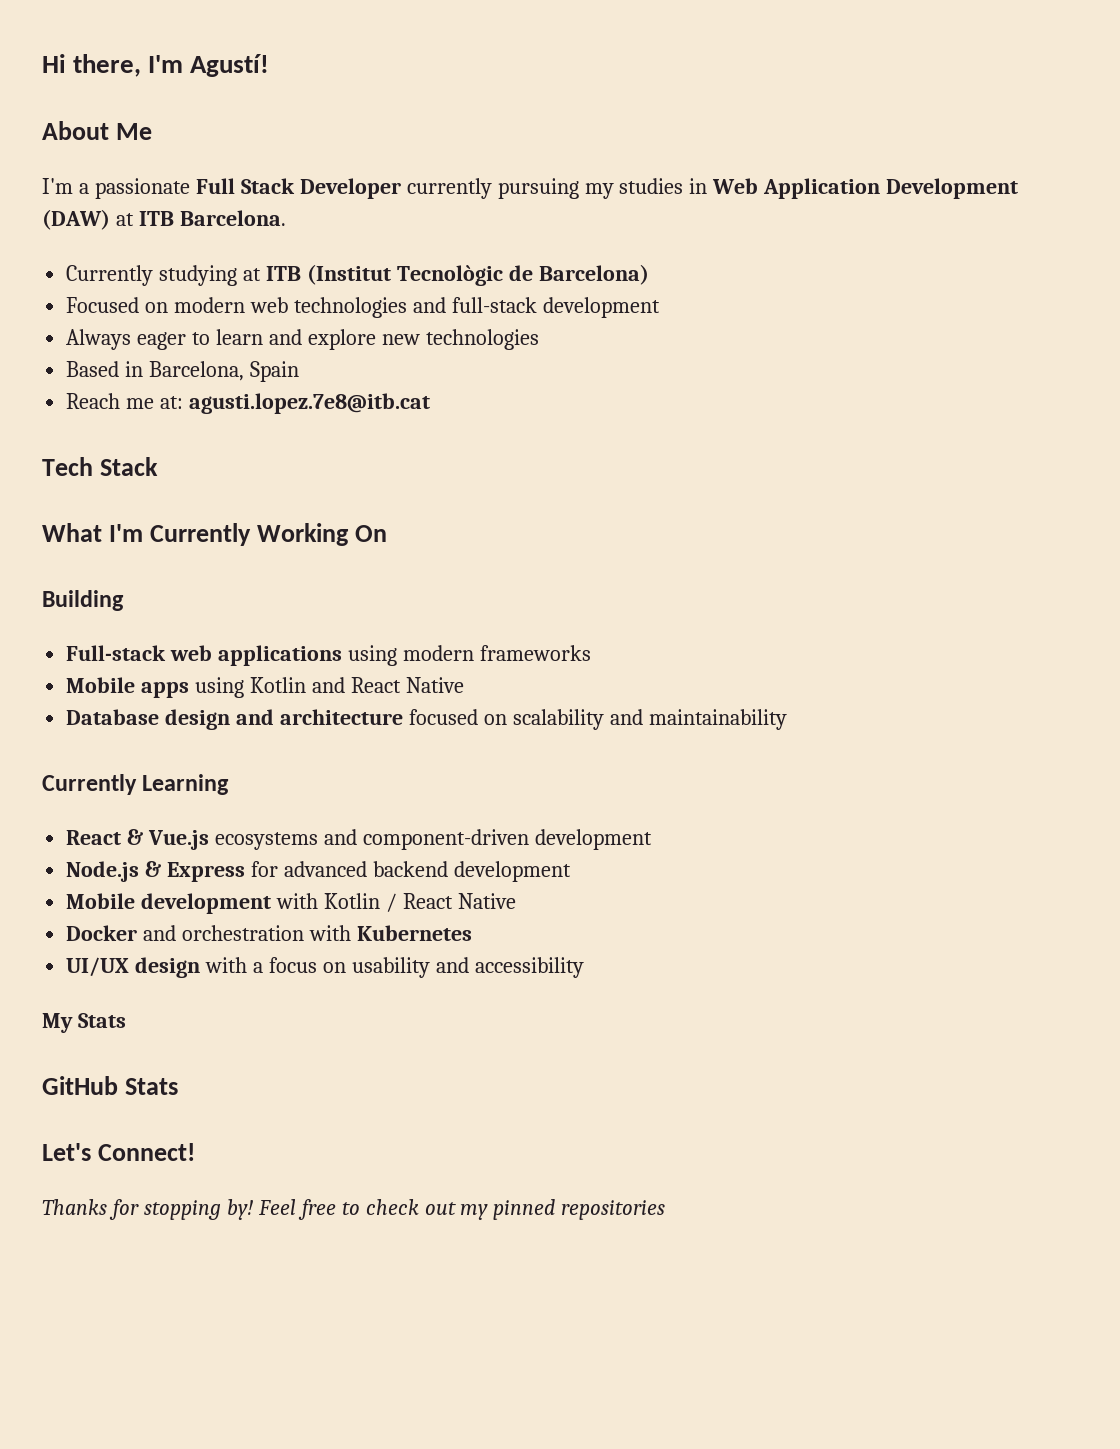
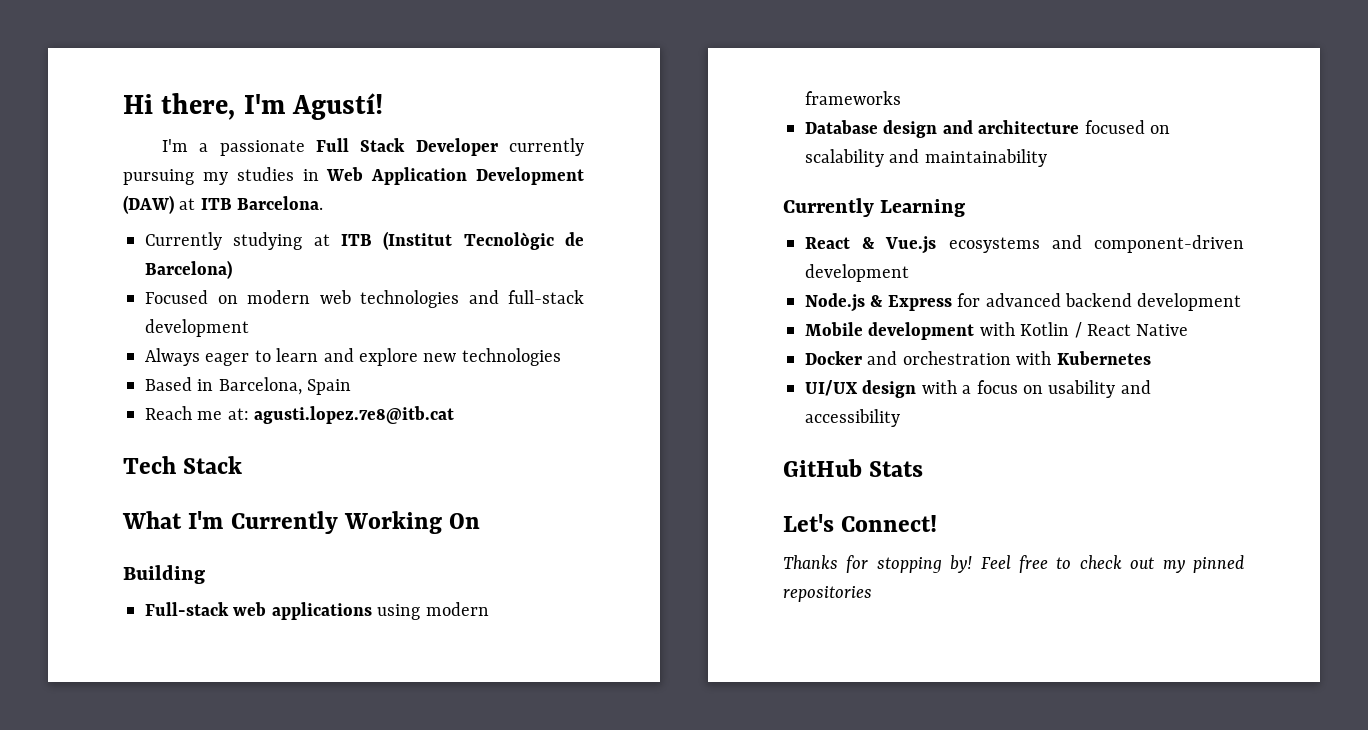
- About Me
- Mobile apps using Kotlin and React Native
- My Stats

